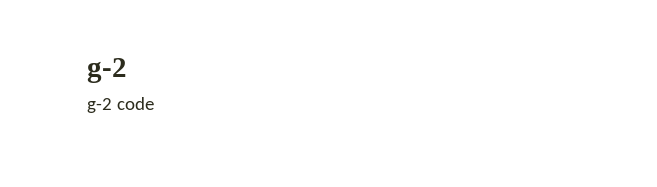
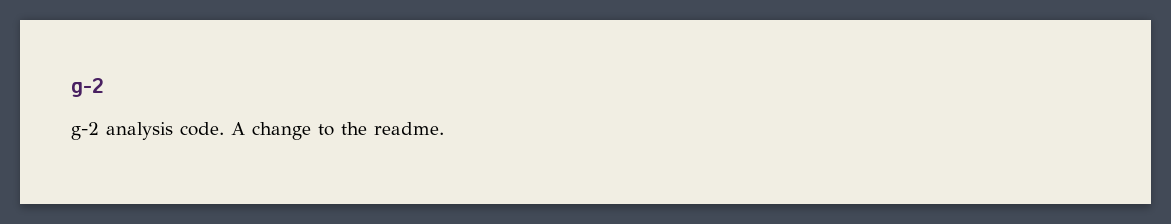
- g-2 code
+ g-2 analysis code. A change to the readme.

